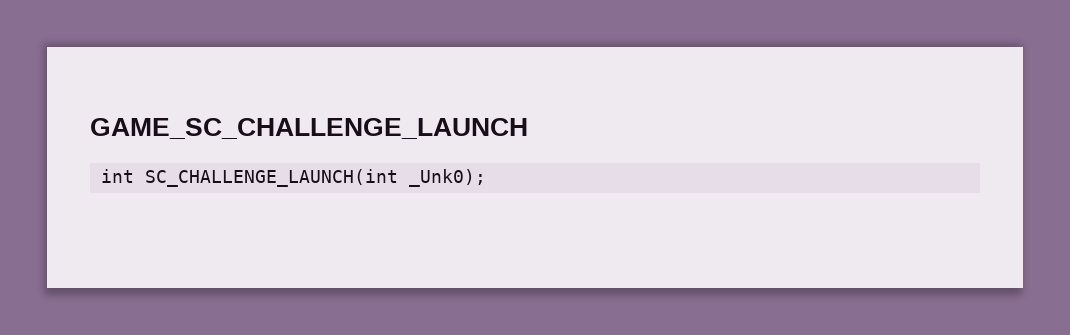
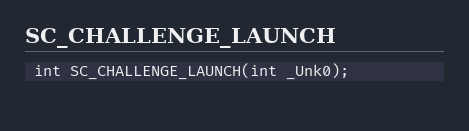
- GAME_SC_CHALLENGE_LAUNCH
+ SC_CHALLENGE_LAUNCH

